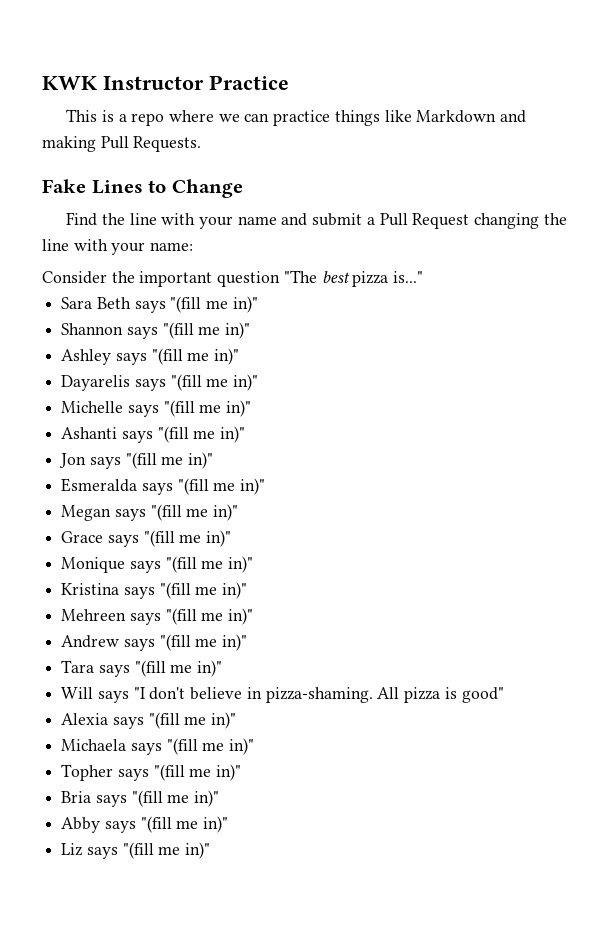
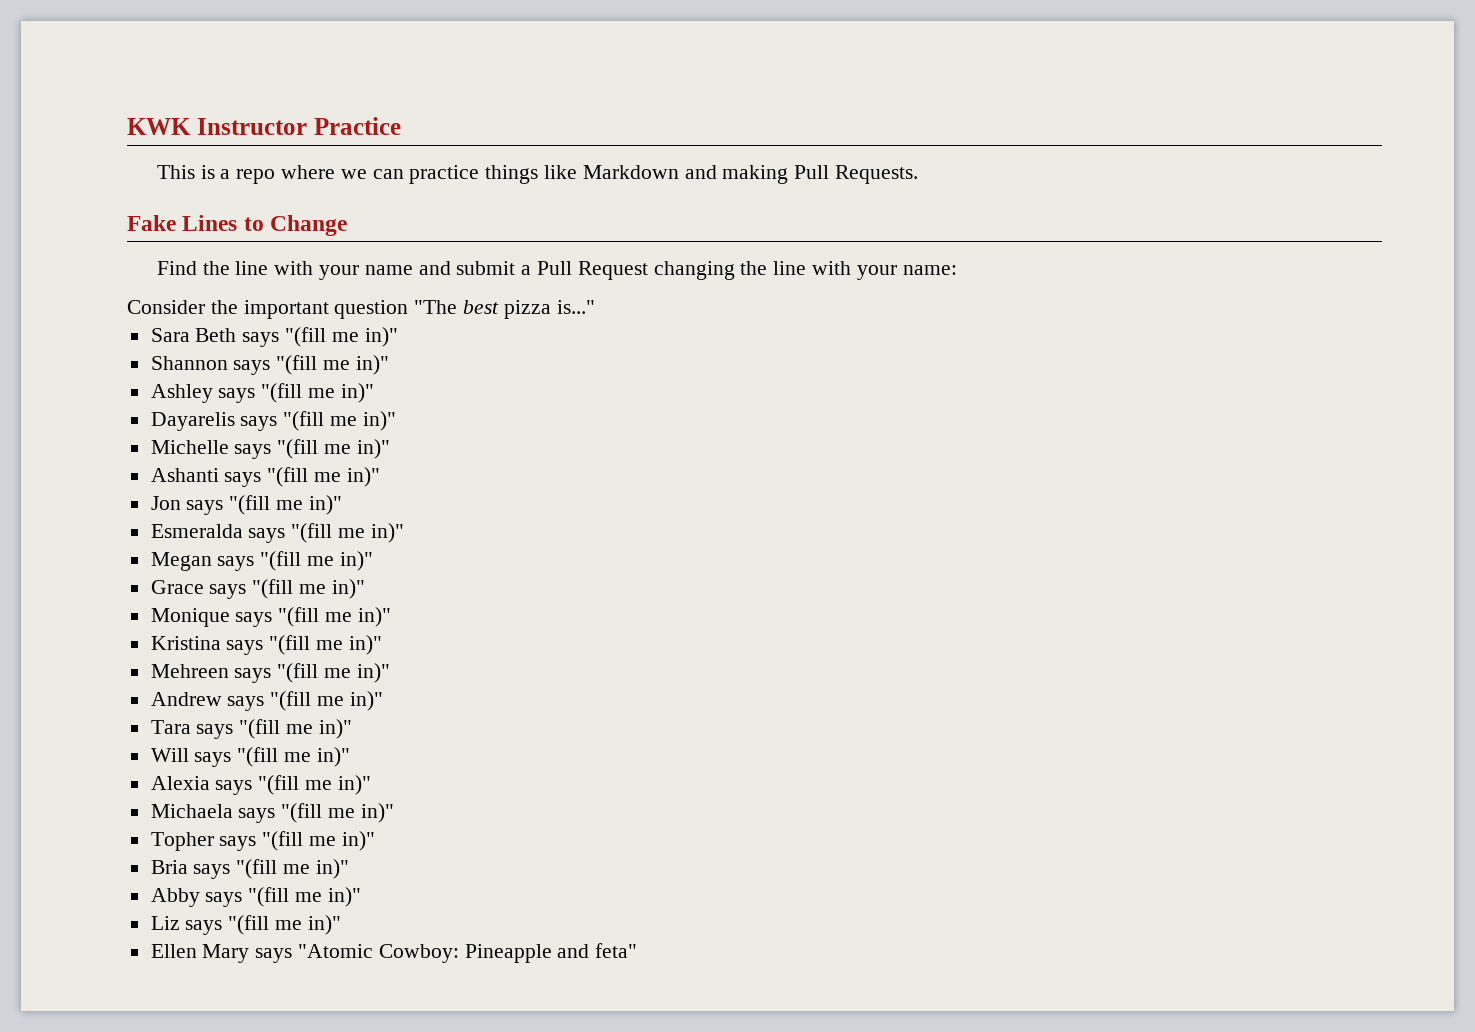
- Will says "I don't believe in pizza-shaming. All pizza is good"
+ Will says "(fill me in)"
+ Ellen Mary says "Atomic Cowboy: Pineapple and feta"

